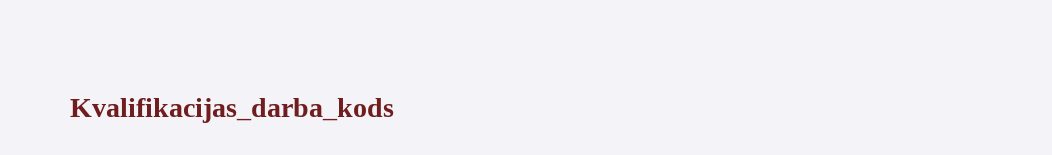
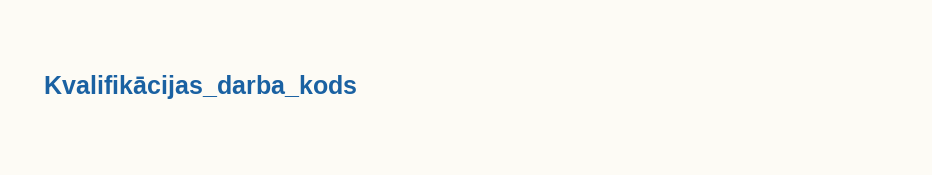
- Kvalifikacijas_darba_kods
+ Kvalifikācijas_darba_kods

